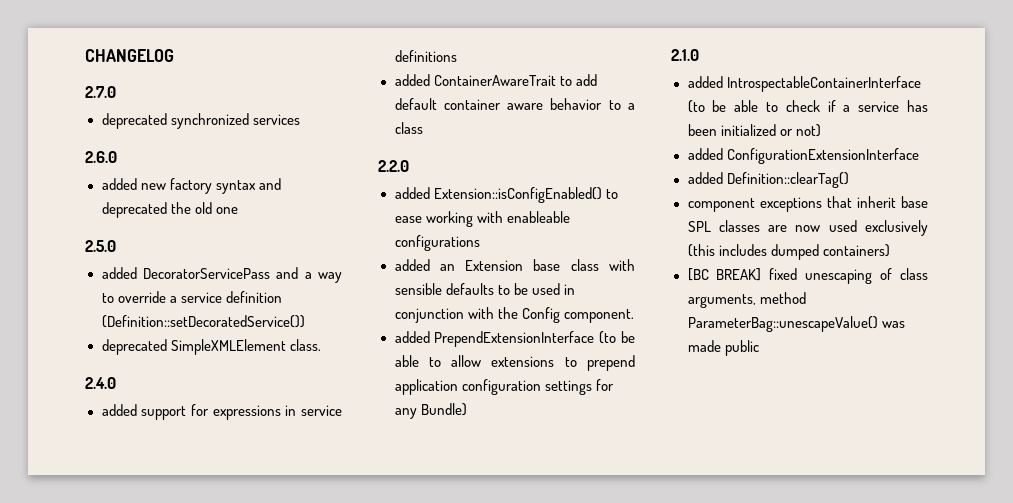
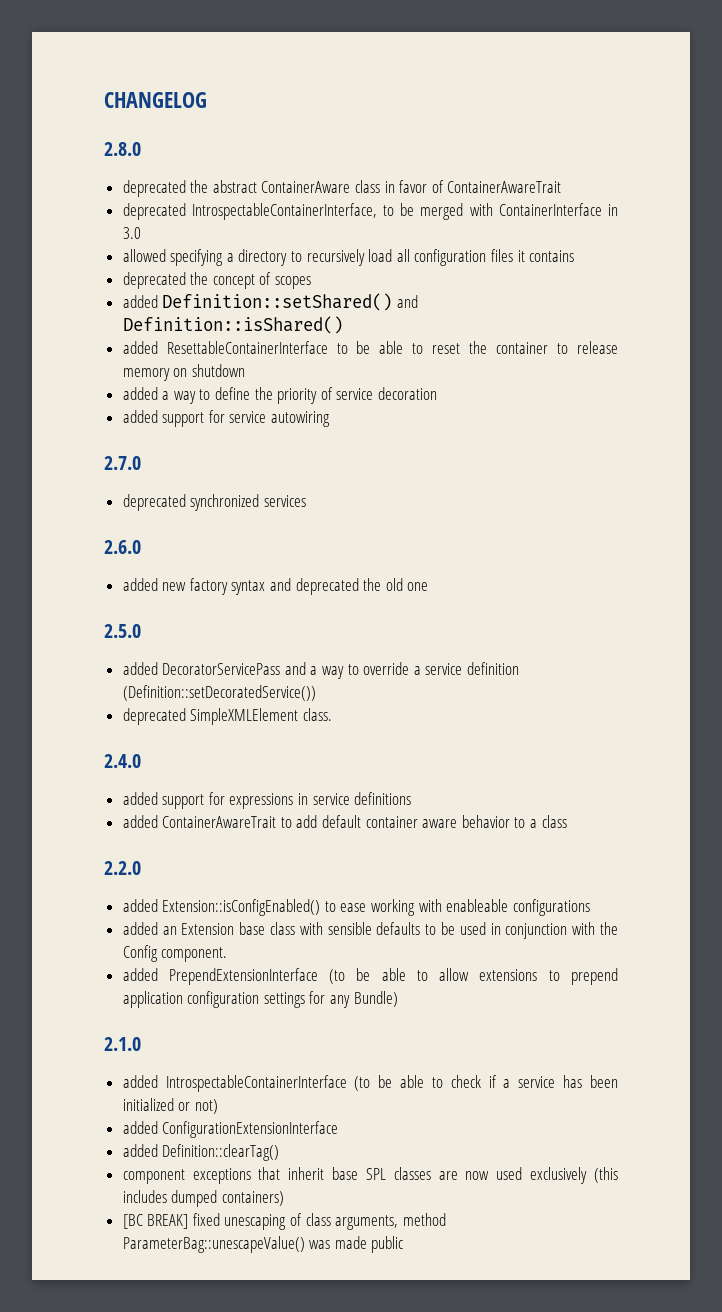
+ 2.8.0
+ deprecated the abstract ContainerAware class in favor of ContainerAwareTrait
+ deprecated IntrospectableContainerInterface, to be merged with ContainerInterface in 3.0
+ allowed specifying a directory to recursively load all configuration files it contains
+ deprecated the concept of scopes
+ added Definition::setShared() and Definition::isShared()
+ added ResettableContainerInterface to be able to reset the container to release memory on shutdown
+ added a way to define the priority of service decoration
+ added support for service autowiring

